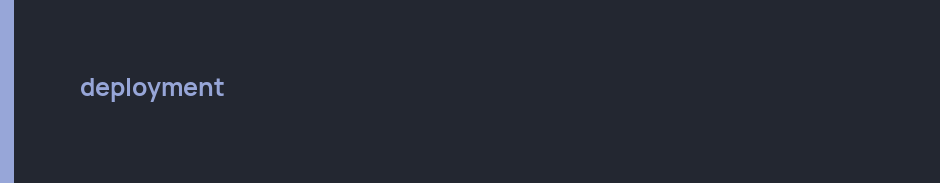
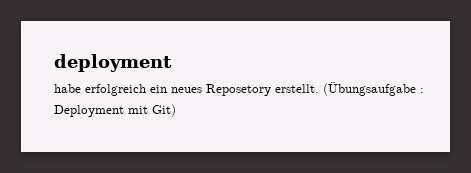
+ habe erfolgreich ein neues Reposetory erstellt. (Übungsaufgabe : Deployment mit Git)

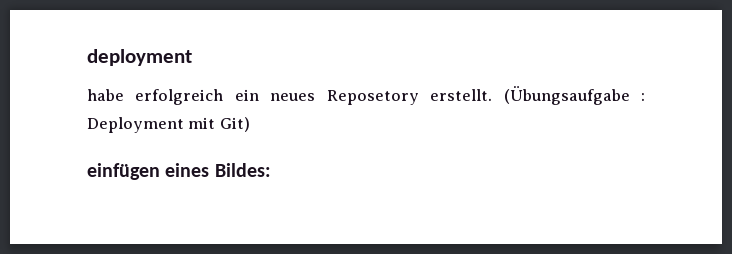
+ einfügen eines Bildes:

